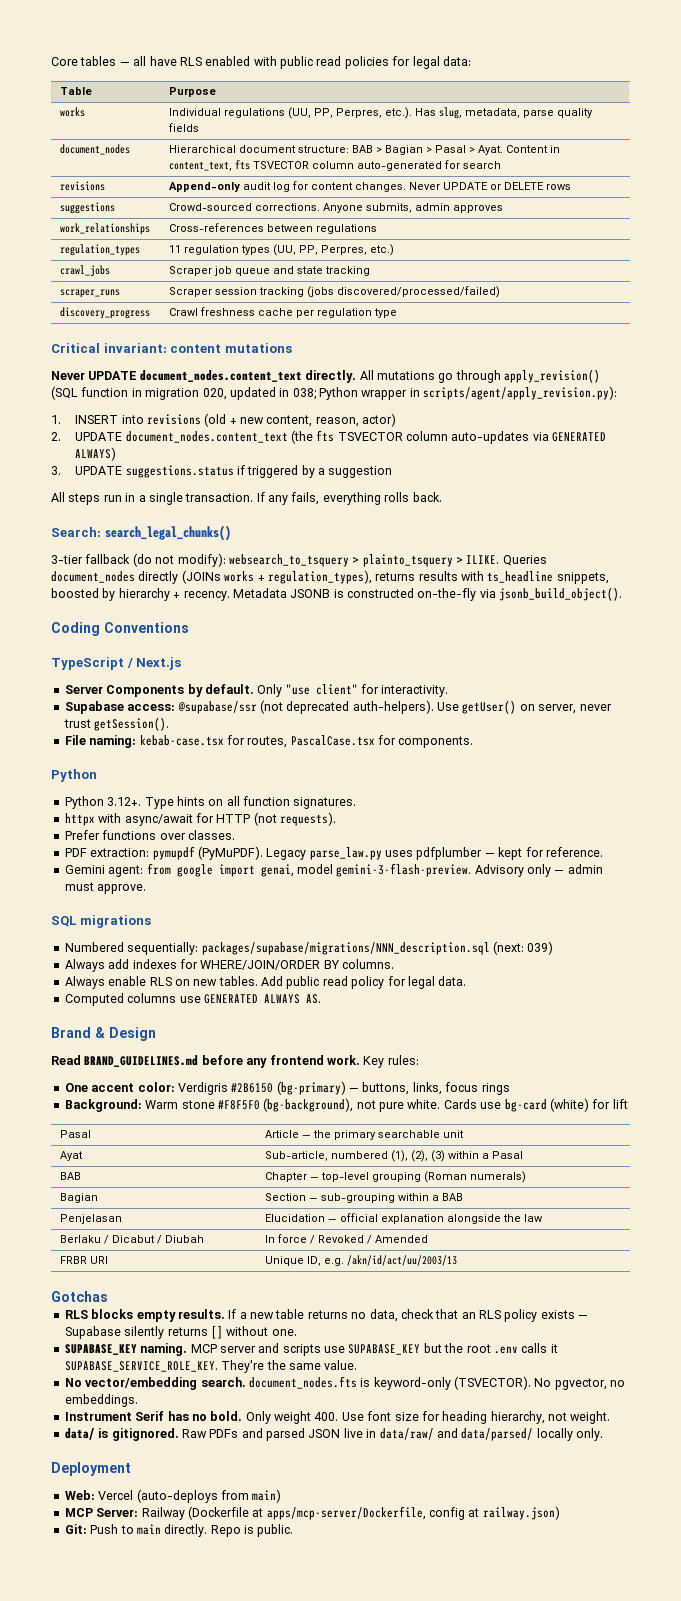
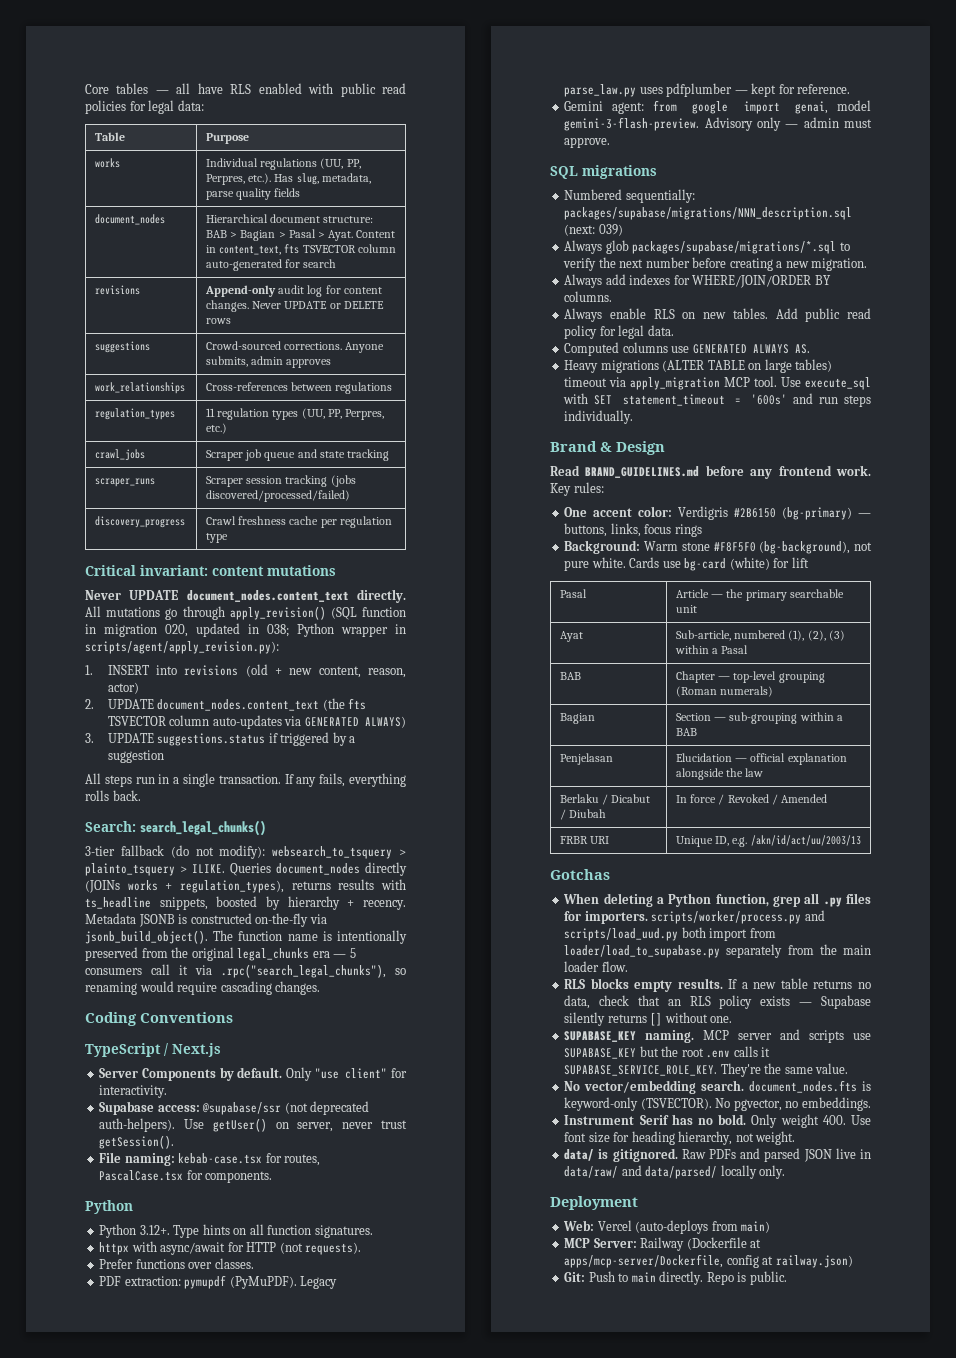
+ The function name is intentionally preserved from the original legal_chunks era — 5 consumers call it via .rpc("search_legal_chunks"), so renaming would require cascading changes.
+ Always glob packages/supabase/migrations/*.sql to verify the next number before creating a new migration.
+ Heavy migrations (ALTER TABLE on large tables) timeout via apply_migration MCP tool. Use execute_sql with SET statement_timeout = '600s' and run steps individually.
+ When deleting a Python function, grep all .py files for importers. scripts/worker/process.py and scripts/load_uud.py both import from loader/load_to_supabase.py separately from the main loader flow.

